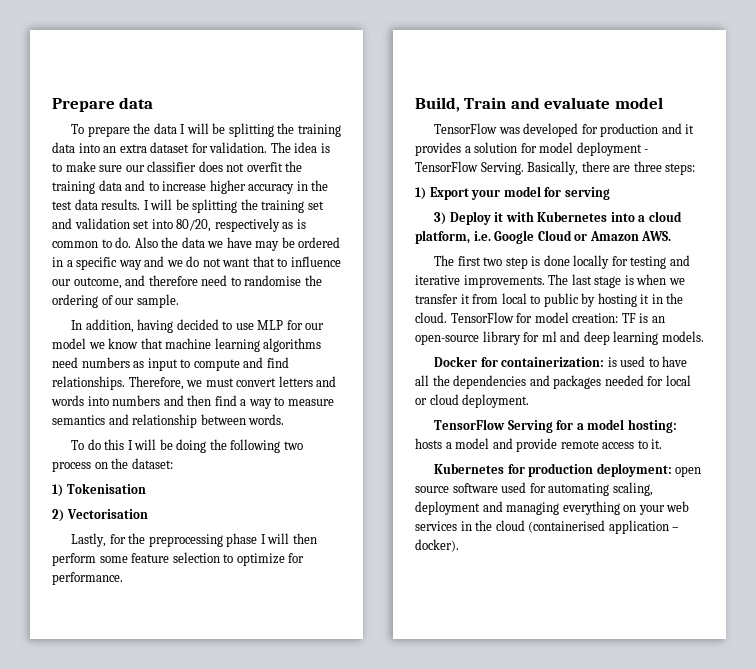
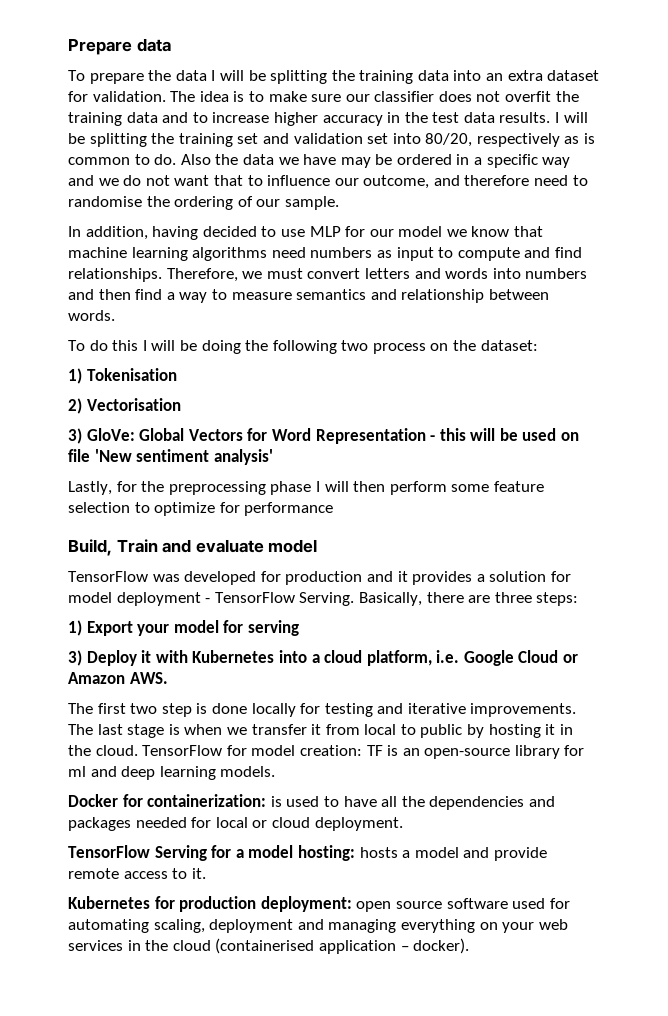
+ 3) GloVe: Global Vectors for Word Representation - this will be used on file 'New sentiment analysis'
- Lastly, for the preprocessing phase I will then perform some feature selection to optimize for performance.
+ Lastly, for the preprocessing phase I will then perform some feature selection to optimize for performance

